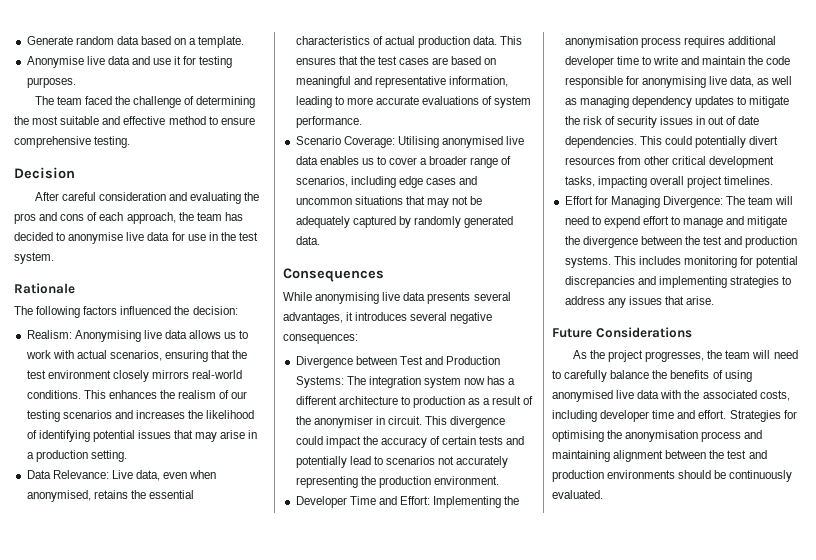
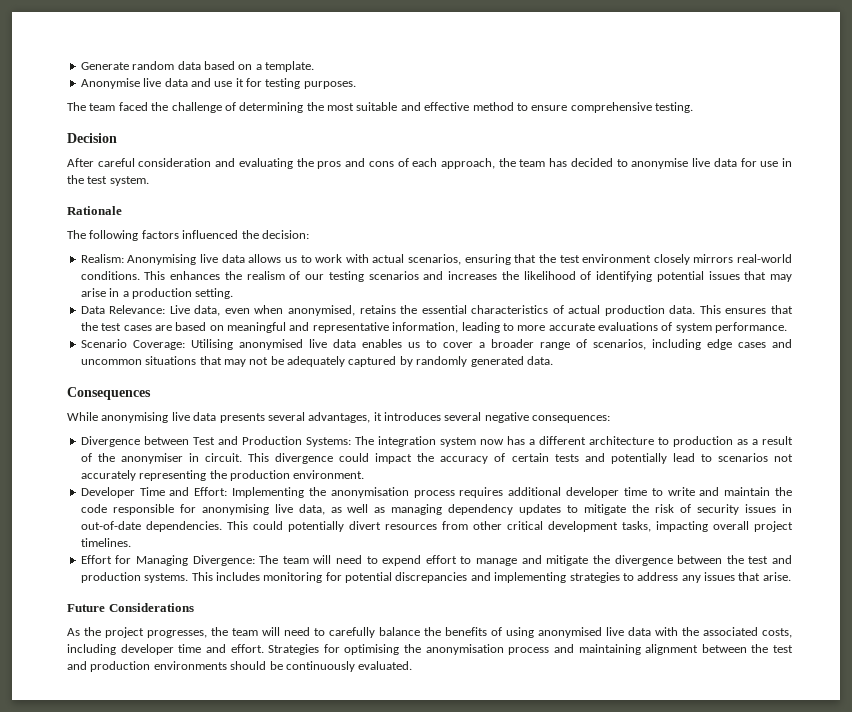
- Developer Time and Effort: Implementing the anonymisation process requires additional developer time to write and maintain the code responsible for anonymising live data, as well as managing dependency updates to mitigate the risk of security issues in out of date dependencies.
+ Developer Time and Effort: Implementing the anonymisation process requires additional developer time to write and maintain the code responsible for anonymising live data, as well as managing dependency updates to mitigate the risk of security issues in out-of-date dependencies.

